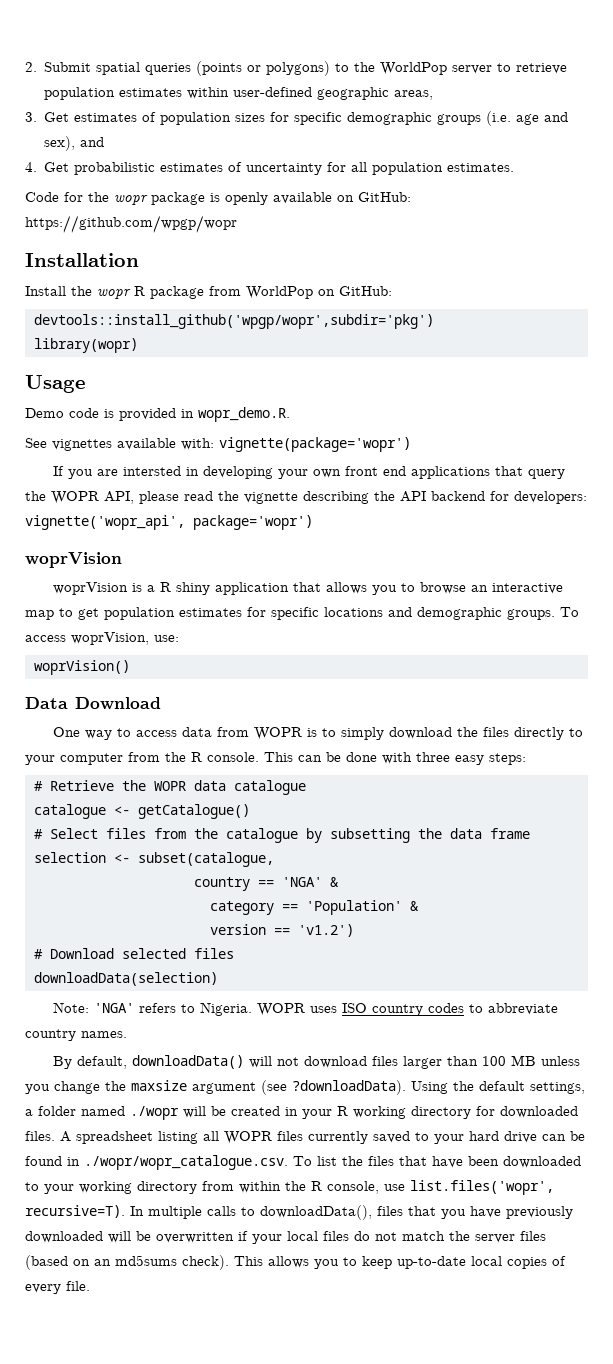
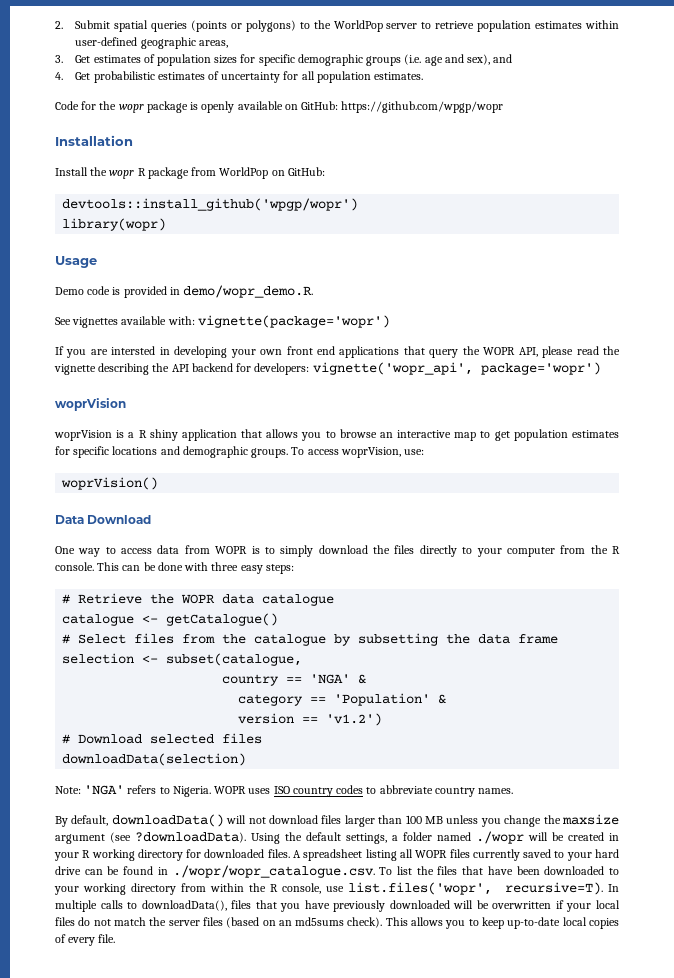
- devtools::install_github('wpgp/wopr',subdir='pkg')
+ devtools::install_github('wpgp/wopr')
- Demo code is provided in wopr_demo.R.
+ Demo code is provided in demo/wopr_demo.R.

